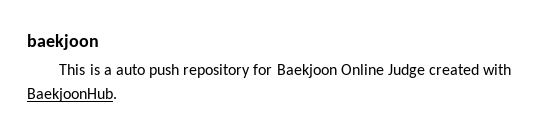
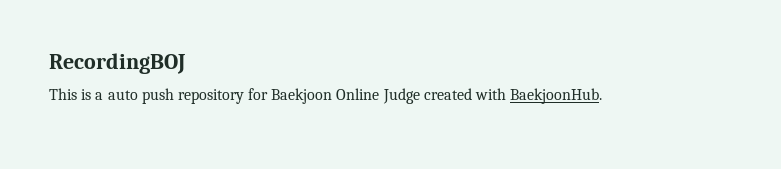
- baekjoon
+ RecordingBOJ

